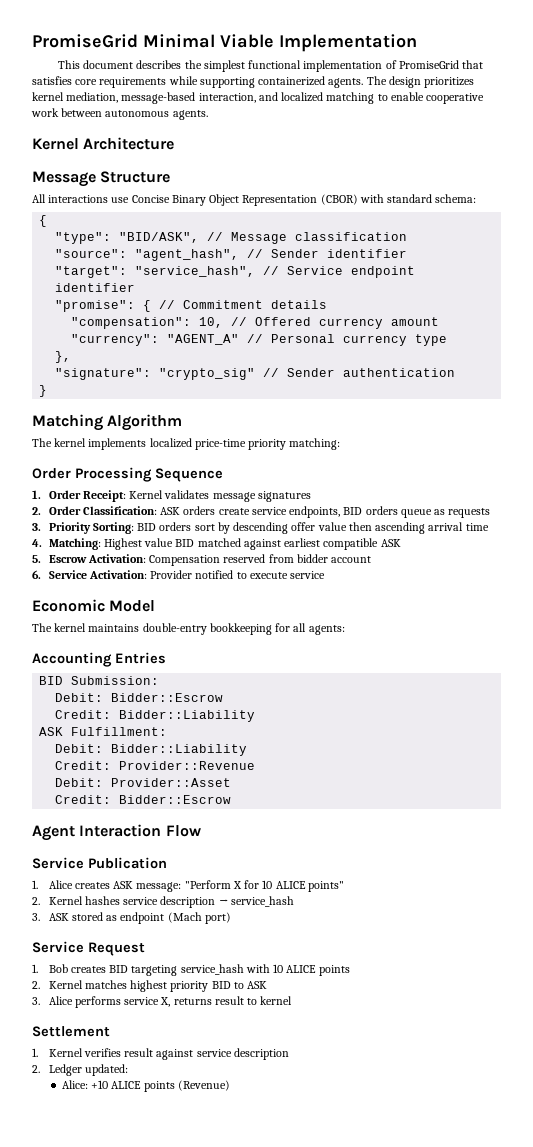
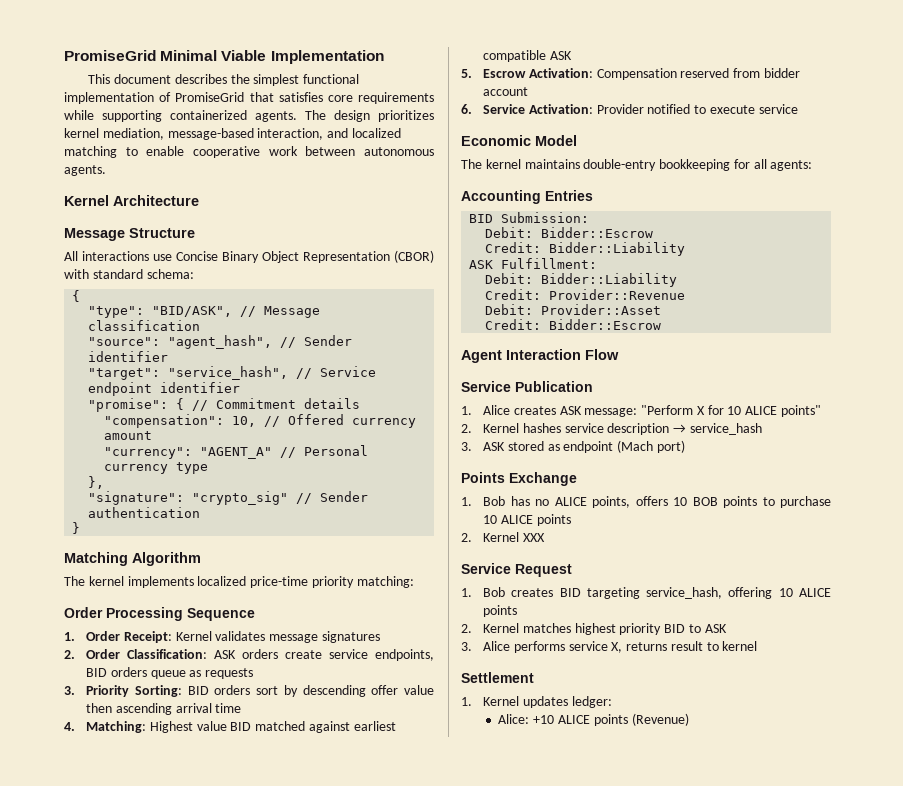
+ Points Exchange
+ 1. Bob has no ALICE points, offers 10 BOB points to purchase 10 ALICE points
+ 2. Kernel XXX
- 1. Bob creates BID targeting service_hash with 10 ALICE points
+ 1. Bob creates BID targeting service_hash, offering 10 ALICE points
- 1. Kernel verifies result against service description
- 2. Ledger updated:
+ 1. Kernel updates ledger:

